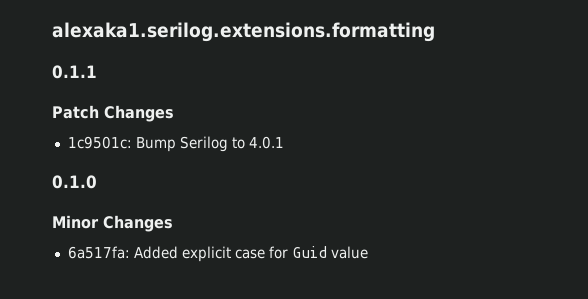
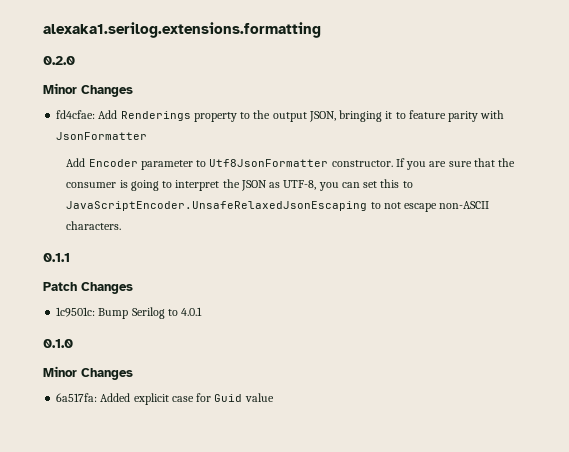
+ 0.2.0
+ Minor Changes
+ fd4cfae: Add Renderings property to the output JSON, bringing it to feature parity with JsonFormatter
+ Add Encoder parameter to Utf8JsonFormatter constructor. If you are sure that the consumer is going to interpret the JSON as UTF-8, you can set this to JavaScriptEncoder.UnsafeRelaxedJsonEscaping to not escape non-ASCII characters.

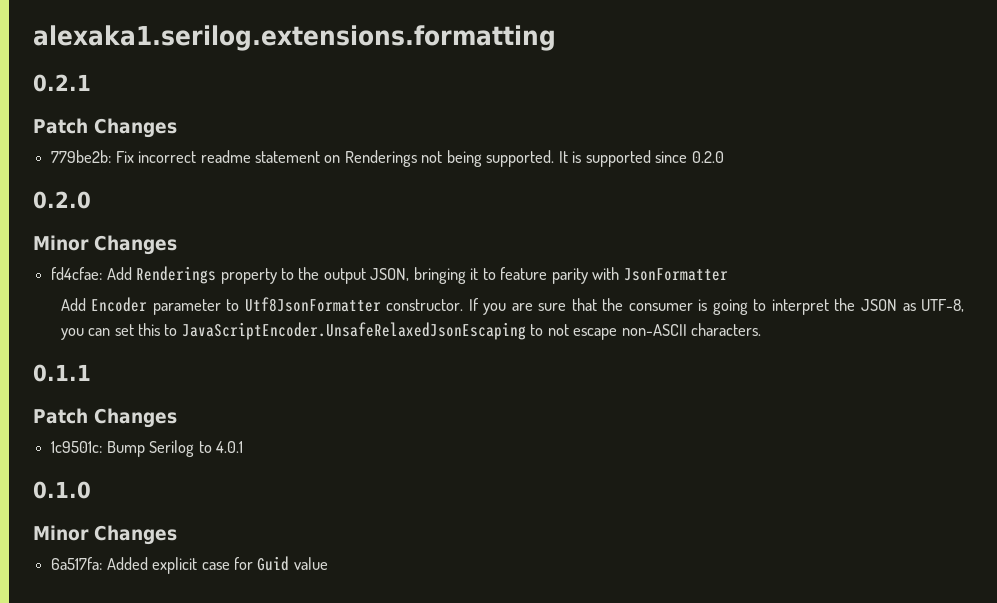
+ 0.2.1
+ Patch Changes
+ 779be2b: Fix incorrect readme statement on Renderings not being supported. It is supported since 0.2.0

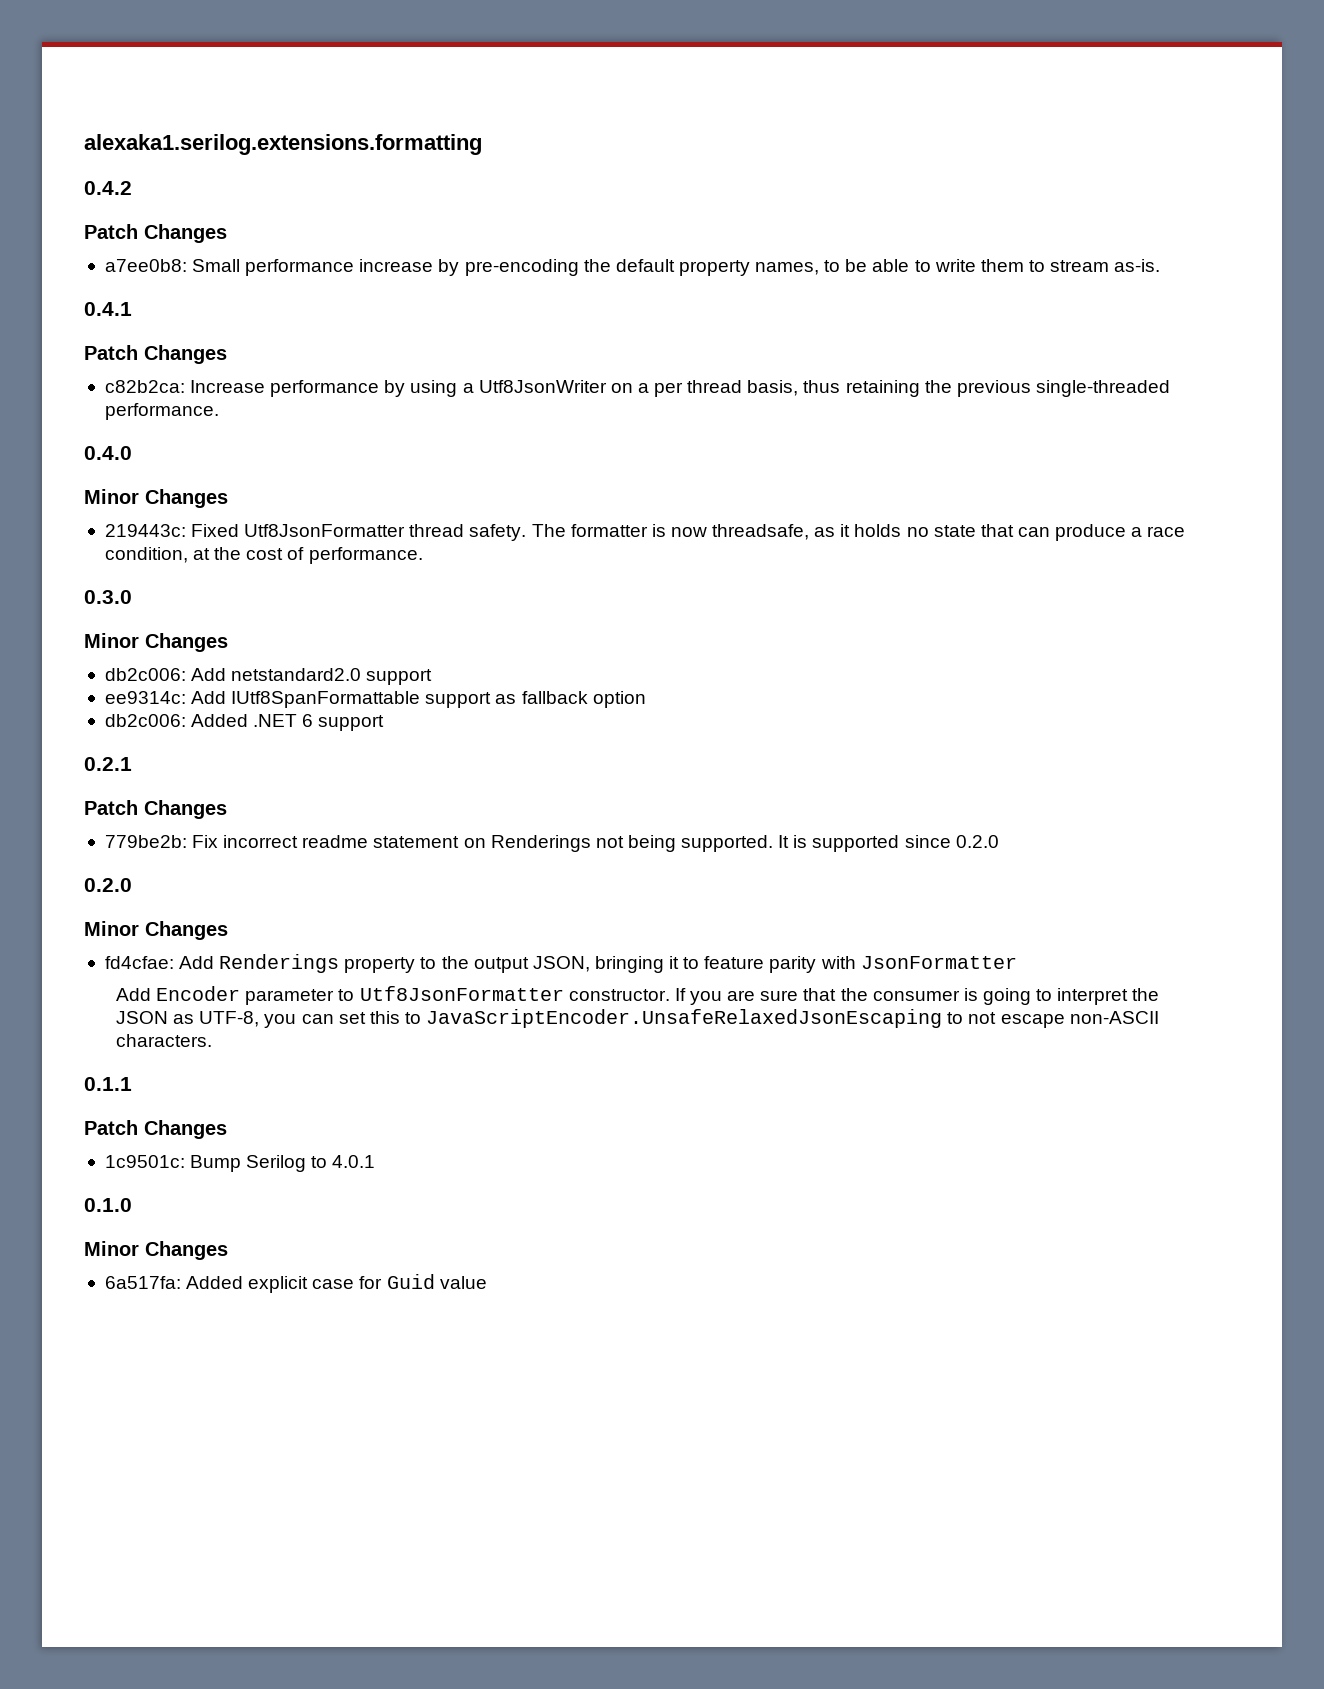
+ 0.4.2
+ Patch Changes
+ a7ee0b8: Small performance increase by pre-encoding the default property names, to be able to write them to stream as-is.
+ 0.4.1
+ Patch Changes
+ c82b2ca: Increase performance by using a Utf8JsonWriter on a per thread basis, thus retaining the previous single-threaded performance.
+ 0.4.0
+ Minor Changes
+ 219443c: Fixed Utf8JsonFormatter thread safety. The formatter is now threadsafe, as it holds no state that can produce a race condition, at the cost of performance.
+ 0.3.0
+ Minor Changes
+ db2c006: Add netstandard2.0 support
+ ee9314c: Add IUtf8SpanFormattable support as fallback option
+ db2c006: Added .NET 6 support

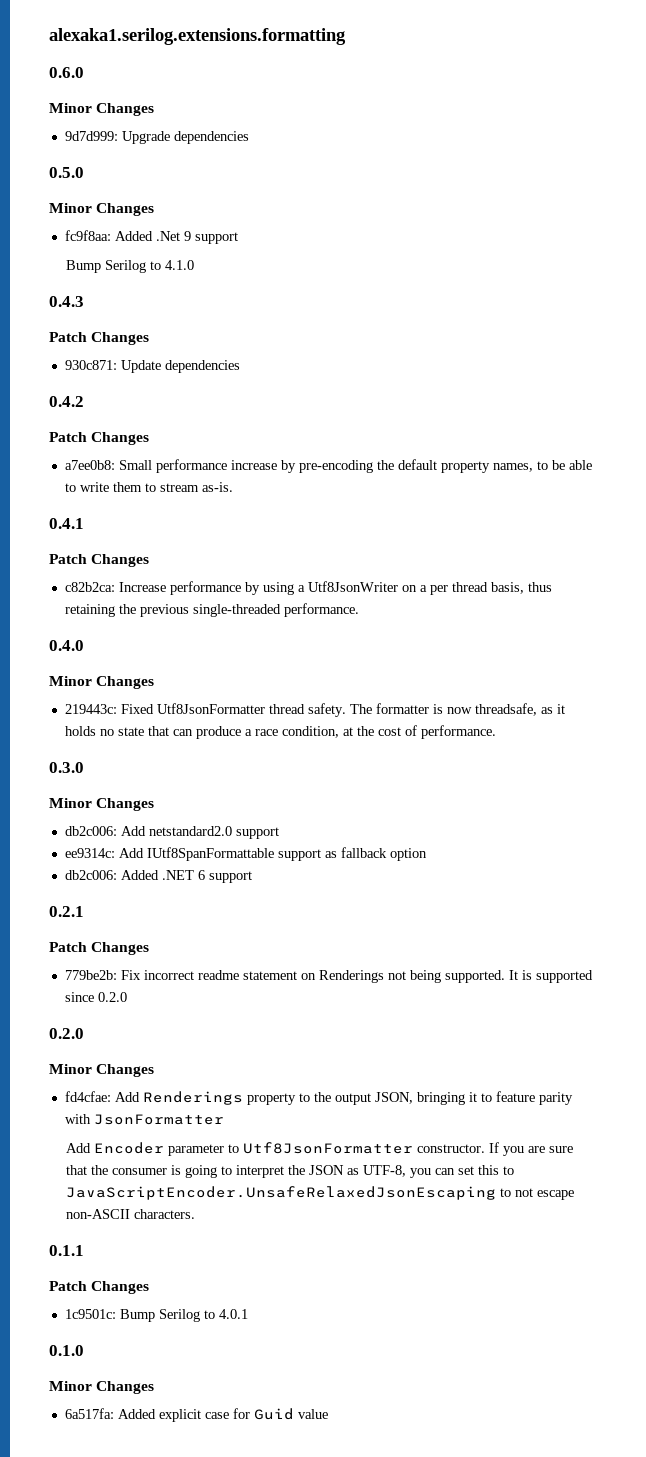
+ 0.6.0
+ Minor Changes
+ 9d7d999: Upgrade dependencies
+ 0.5.0
+ Minor Changes
+ fc9f8aa: Added .Net 9 support
+ Bump Serilog to 4.1.0
+ 0.4.3
+ Patch Changes
+ 930c871: Update dependencies

